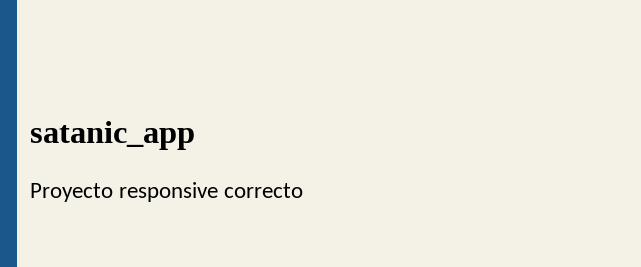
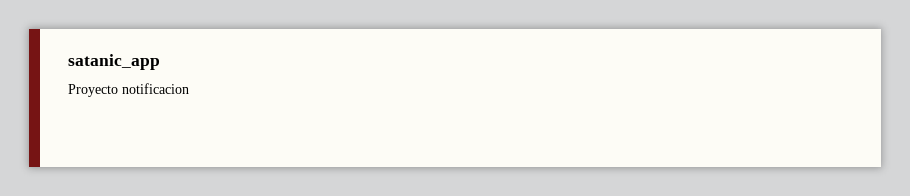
- Proyecto responsive correcto
+ Proyecto notificacion

